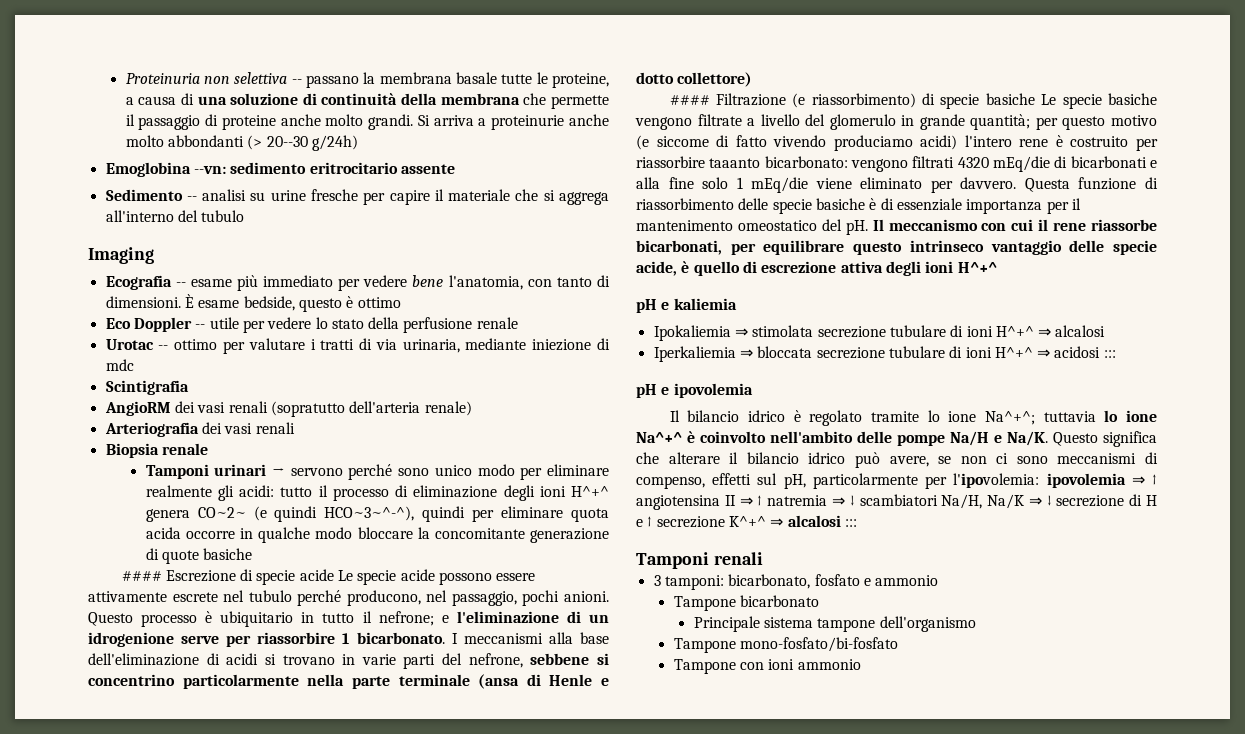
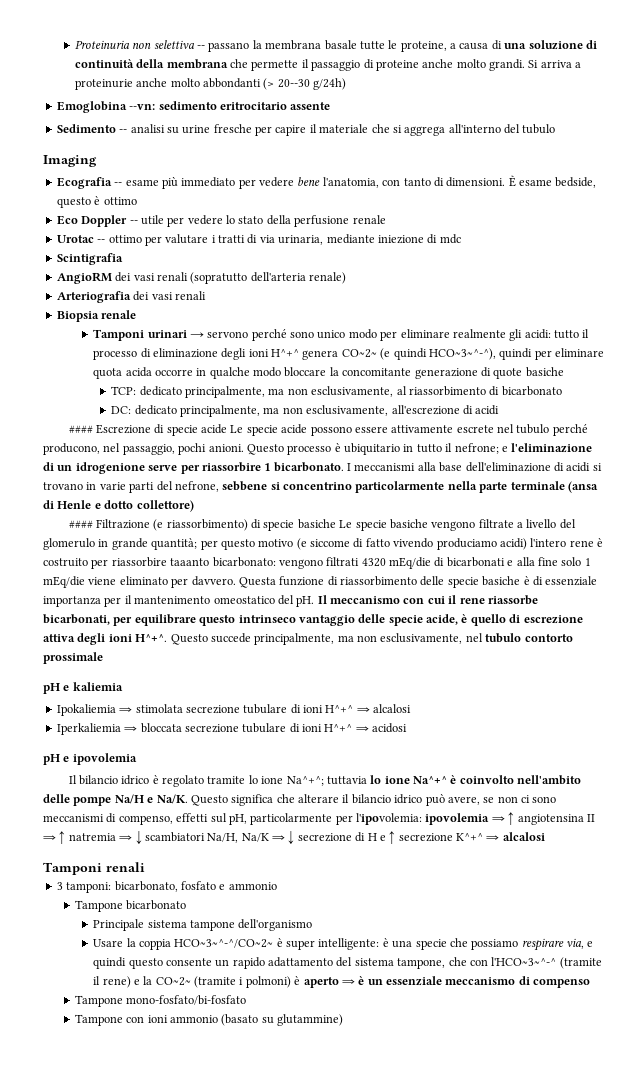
+ TCP: dedicato principalmente, ma non esclusivamente, al riassorbimento di bicarbonato
+ DC: dedicato principalmente, ma non esclusivamente, all'escrezione di acidi
- Il meccanismo con cui il rene riassorbe bicarbonati, per equilibrare questo intrinseco vantaggio delle specie acide, è quello di escrezione attiva degli ioni H^+^
+ Il meccanismo con cui il rene riassorbe bicarbonati, per equilibrare questo intrinseco vantaggio delle specie acide, è quello di escrezione attiva degli ioni H^+^. Questo succede principalmente, ma non esclusivamente, nel tubulo contorto prossimale
- Iperkaliemia ⇒ bloccata secrezione tubulare di ioni H^+^ ⇒ acidosi :::
+ Iperkaliemia ⇒ bloccata secrezione tubulare di ioni H^+^ ⇒ acidosi
- Questo significa che alterare il bilancio idrico può avere, se non ci sono meccanismi di compenso, effetti sul pH, particolarmente per l'ipovolemia: ipovolemia ⇒ ↑ angiotensina II ⇒ ↑ natremia ⇒ ↓ scambiatori Na/H, Na/K ⇒ ↓ secrezione di H e ↑ secrezione K^+^ ⇒ alcalosi :::
+ Questo significa che alterare il bilancio idrico può avere, se non ci sono meccanismi di compenso, effetti sul pH, particolarmente per l'ipovolemia: ipovolemia ⇒ ↑ angiotensina II ⇒ ↑ natremia ⇒ ↓ scambiatori Na/H, Na/K ⇒ ↓ secrezione di H e ↑ secrezione K^+^ ⇒ alcalosi
+ Usare la coppia HCO~3~^-^/CO~2~ è super intelligente: è una specie che possiamo respirare via, e quindi questo consente un rapido adattamento del sistema tampone, che con l'HCO~3~^-^ (tramite il rene) e la CO~2~ (tramite i polmoni) è aperto ⇒ è un essenziale meccanismo di compenso
- Tampone con ioni ammonio
+ Tampone con ioni ammonio (basato su glutammine)

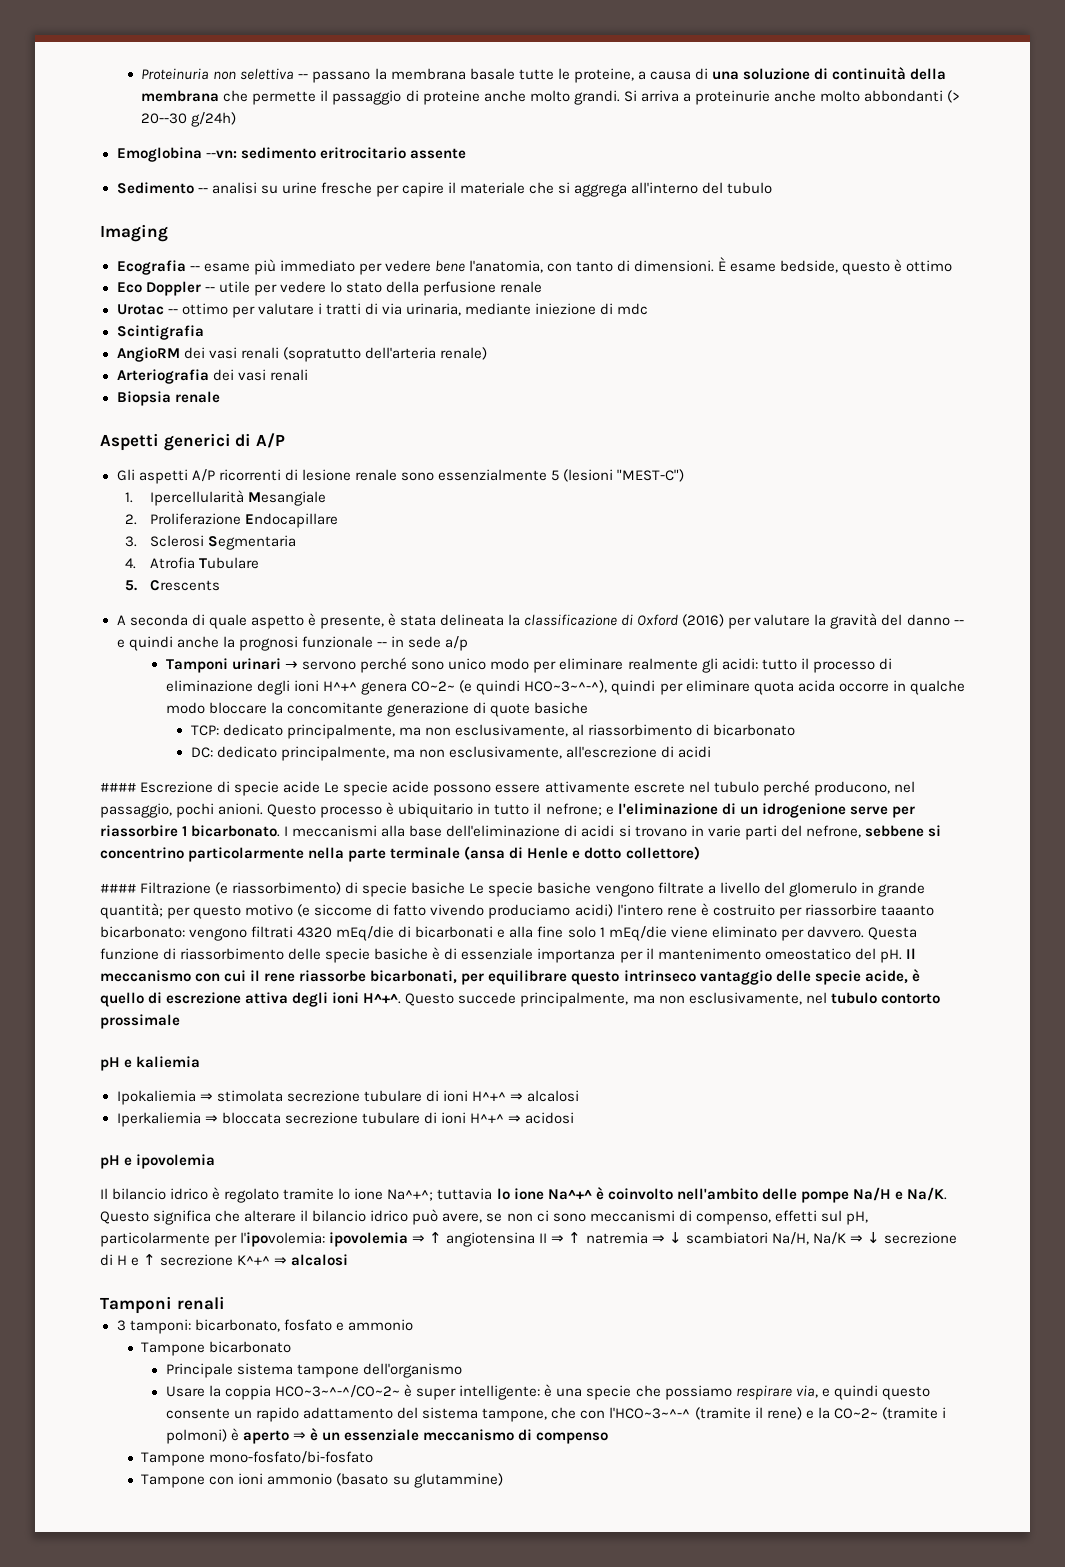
+ Aspetti generici di A/P
+ Gli aspetti A/P ricorrenti di lesione renale sono essenzialmente 5 (lesioni "MEST-C")
+ 1. Ipercellularità Mesangiale
+ 2. Proliferazione Endocapillare
+ 3. Sclerosi Segmentaria
+ 4. Atrofia Tubulare
+ 5. Crescents
+ A seconda di quale aspetto è presente, è stata delineata la classificazione di Oxford (2016) per valutare la gravità del danno -- e quindi anche la prognosi funzionale -- in sede a/p

